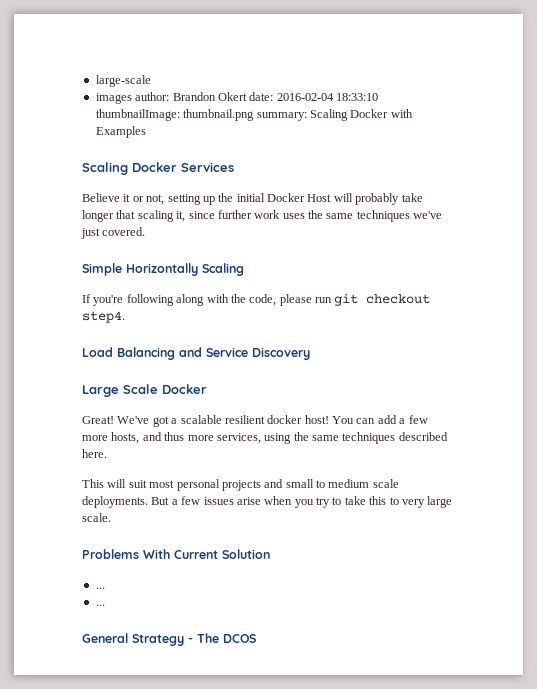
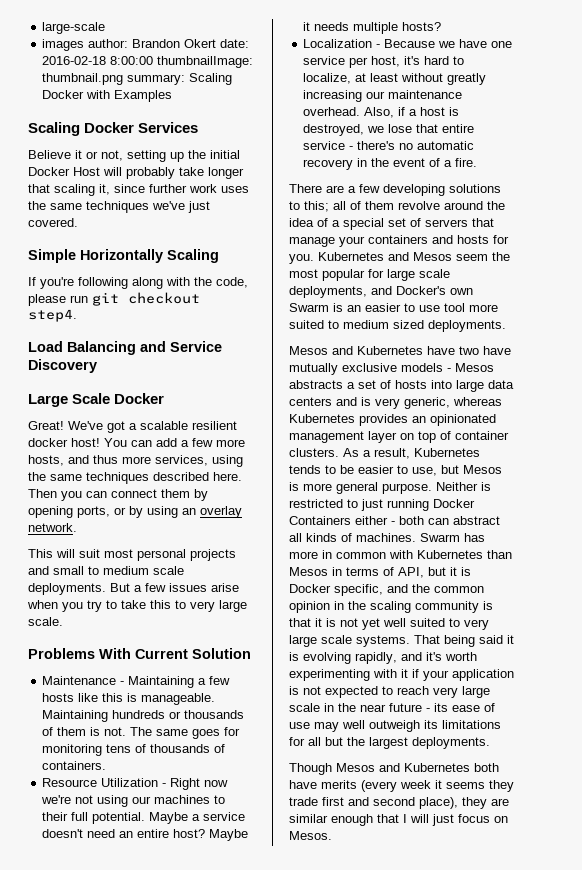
- images author: Brandon Okert date: 2016-02-04 18:33:10 thumbnailImage: thumbnail.png summary: Scaling Docker with Examples
+ images author: Brandon Okert date: 2016-02-18 8:00:00 thumbnailImage: thumbnail.png summary: Scaling Docker with Examples
+ Then you can connect them by opening ports, or by using an overlay network.
  Problems With Current Solution
- ...
- ...
- General Strategy - The DCOS
+ Maintenance - Maintaining a few hosts like this is manageable. Maintaining hundreds or thousands of them is not. The same goes for monitoring tens of thousands of containers.
+ Resource Utilization - Right now we're not using our machines to their full potential. Maybe a service doesn't need an entire host? Maybe it needs multiple hosts?
+ Localization - Because we have one service per host, it's hard to localize, at least without greatly increasing our maintenance overhead. Also, if a host is destroyed, we lose that entire service - there's no automatic recovery in the event of a fire.
+ There are a few developing solutions to this; all of them revolve around the idea of a special set of servers that manage your containers and hosts for you. Kubernetes and Mesos seem the most popular for large scale deployments, and Docker's own Swarm is an easier to use tool more suited to medium sized deployments.
+ Mesos and Kubernetes have two have mutually exclusive models - Mesos abstracts a set of hosts into large data centers and is very generic, whereas Kubernetes provides an opinionated management layer on top of container clusters. As a result, Kubernetes tends to be easier to use, but Mesos is more general purpose. Neither is restricted to just running Docker Containers either - both can abstract all kinds of machines. Swarm has more in common with Kubernetes than Mesos in terms of API, but it is Docker specific, and the common opinion in the scaling community is that it is not yet well suited to very large scale systems. That being said it is evolving rapidly, and it's worth experimenting with it if your application is not expected to reach very large scale in the near future - its ease of use may well outweigh its limitations for all but the largest deployments.
+ Though Mesos and Kubernetes both have merits (every week it seems they trade first and second place), they are similar enough that I will just focus on Mesos.

